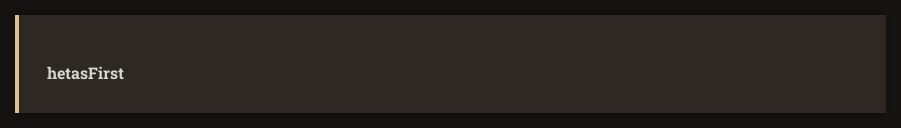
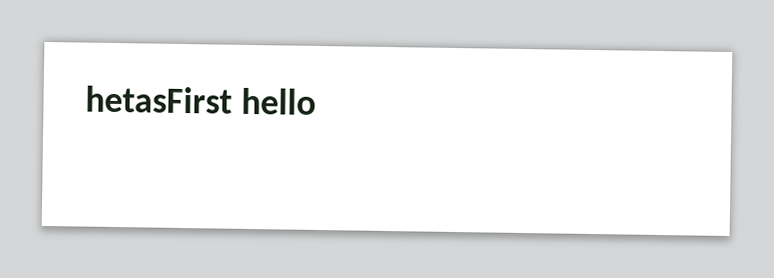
- hetasFirst
+ hetasFirst hello

